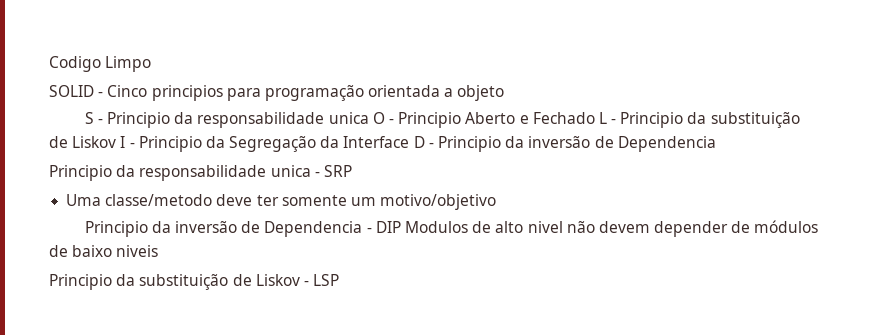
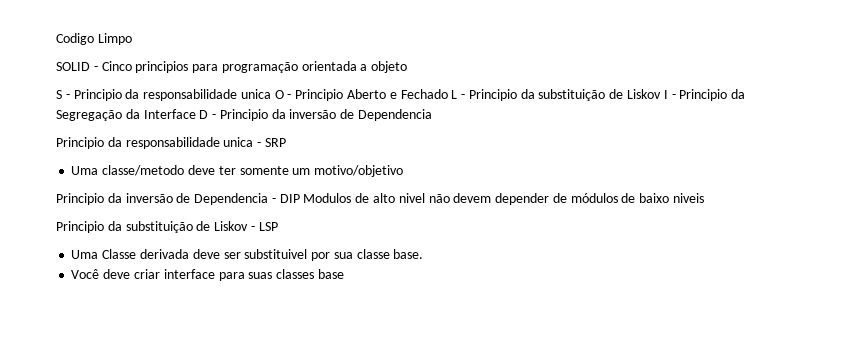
+ Uma Classe derivada deve ser substituivel por sua classe base.
+ Você deve criar interface para suas classes base

